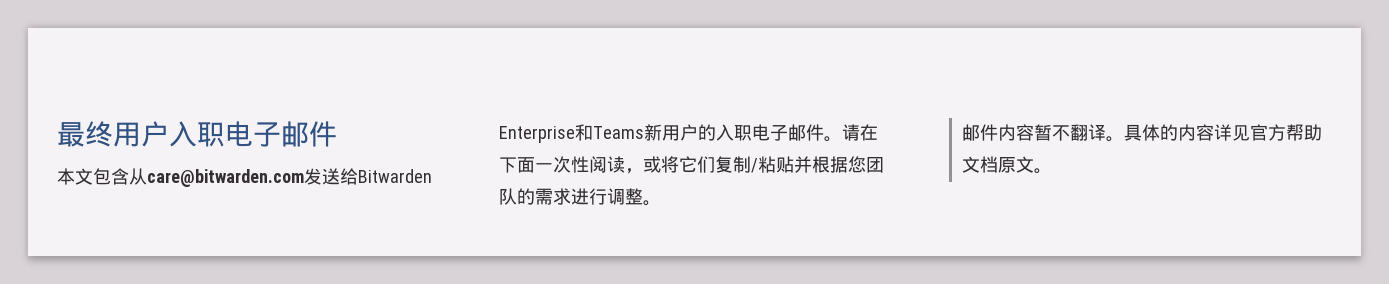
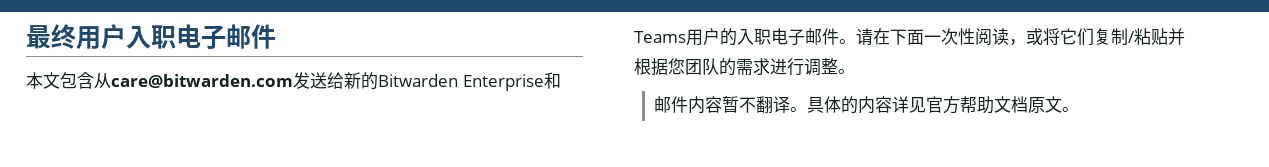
- 本文包含从care@bitwarden.com发送给Bitwarden Enterprise和Teams新用户的入职电子邮件。
+ 本文包含从care@bitwarden.com发送给新的Bitwarden Enterprise和Teams用户的入职电子邮件。

